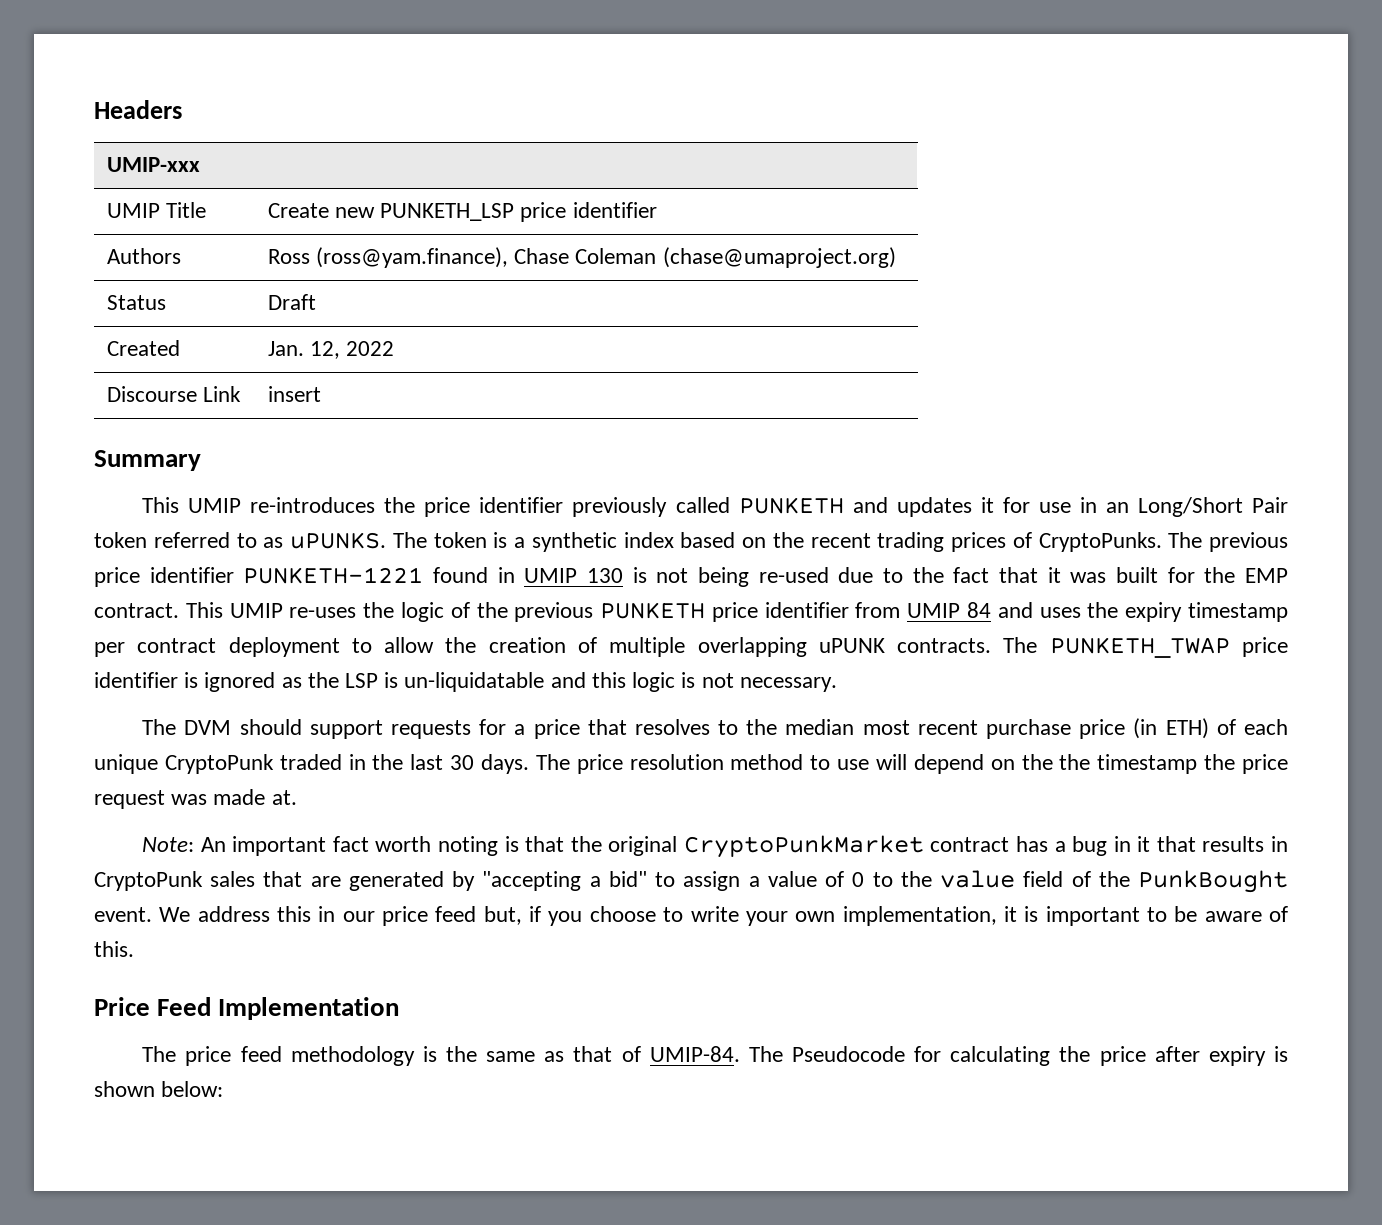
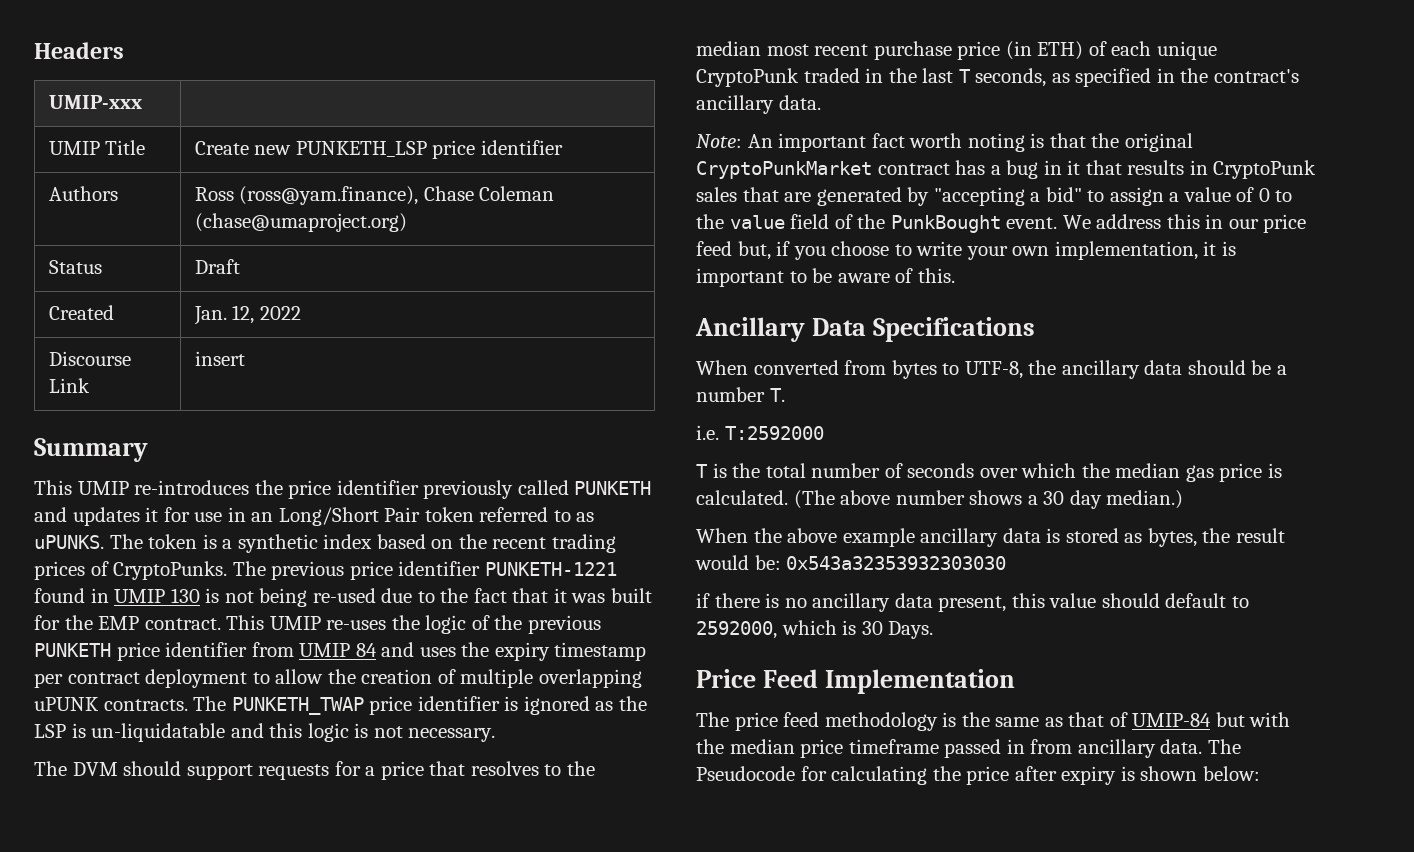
- The DVM should support requests for a price that resolves to the median most recent purchase price (in ETH) of each unique CryptoPunk traded in the last 30 days. The price resolution method to use will depend on the the timestamp the price request was made at.
+ The DVM should support requests for a price that resolves to the median most recent purchase price (in ETH) of each unique CryptoPunk traded in the last T seconds, as specified in the contract's ancillary data.
+ Ancillary Data Specifications
+ When converted from bytes to UTF-8, the ancillary data should be a number T.
+ i.e. T:2592000
+ T is the total number of seconds over which the median gas price is calculated. (The above number shows a 30 day median.)
+ When the above example ancillary data is stored as bytes, the result would be: 0x543a32353932303030
+ if there is no ancillary data present, this value should default to 2592000, which is 30 Days.
- The price feed methodology is the same as that of UMIP-84.
+ The price feed methodology is the same as that of UMIP-84 but with the median price timeframe passed in from ancillary data.

